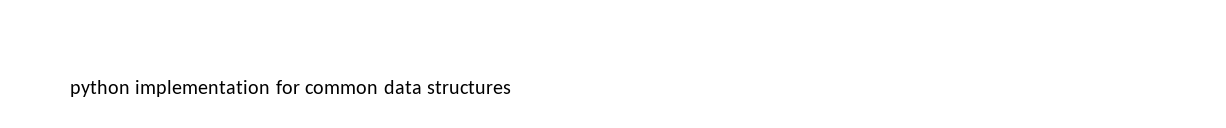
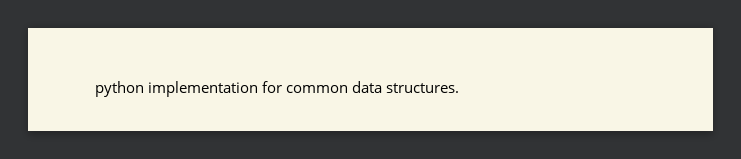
- python implementation for common data structures
+ python implementation for common data structures.

